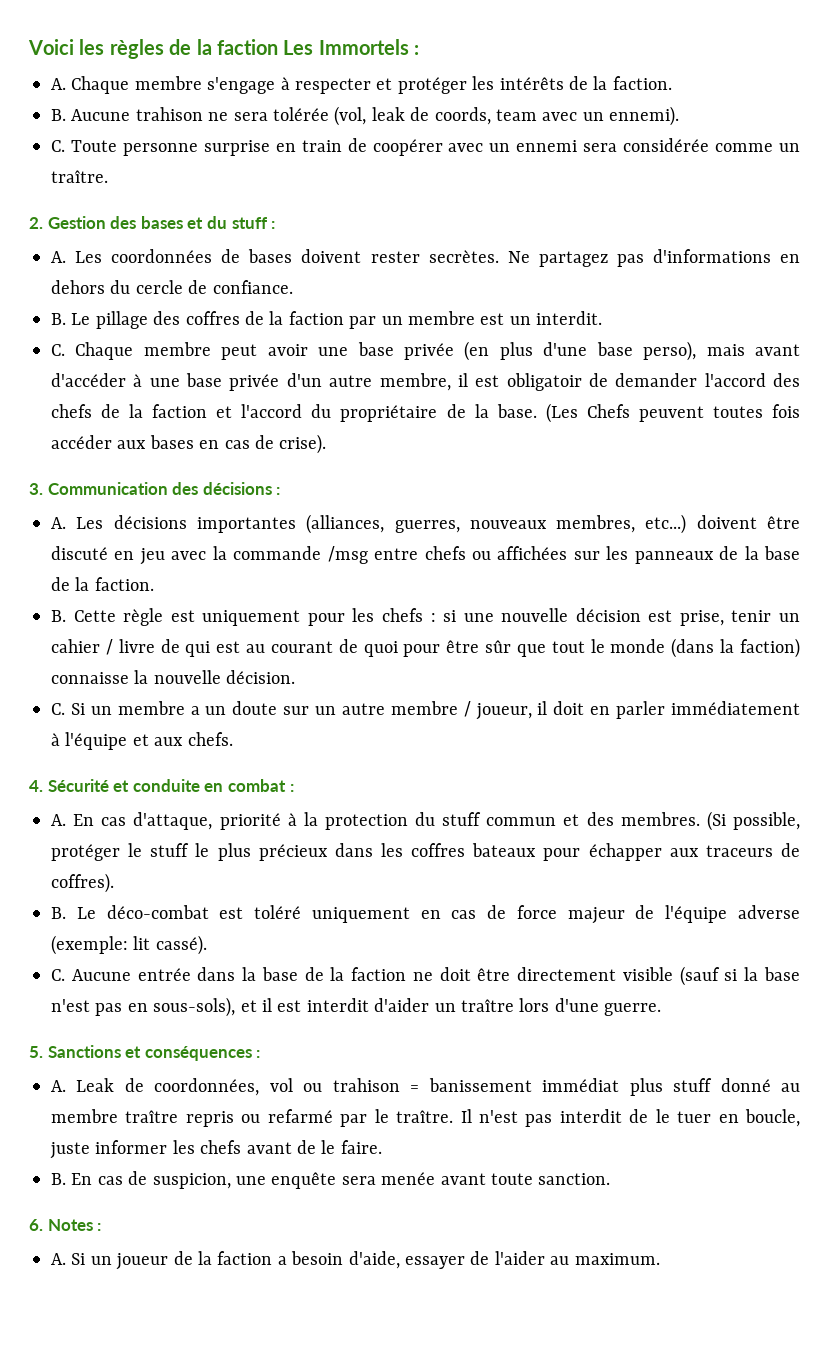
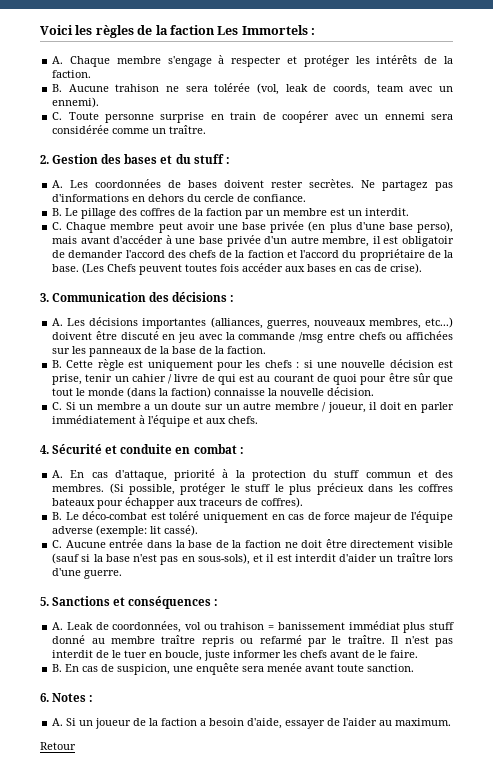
+ Retour

